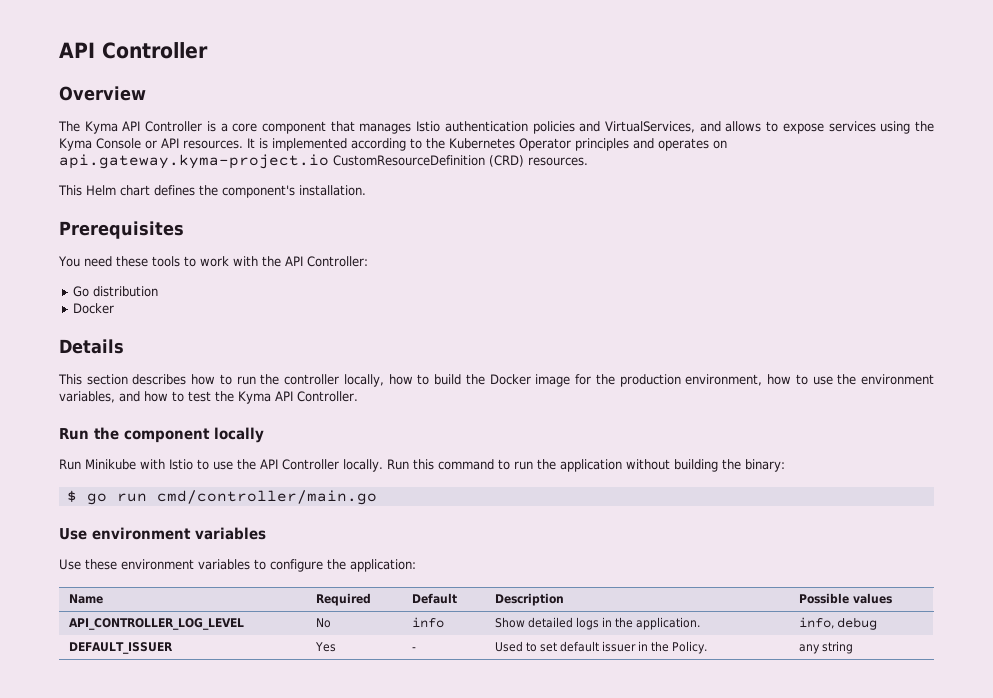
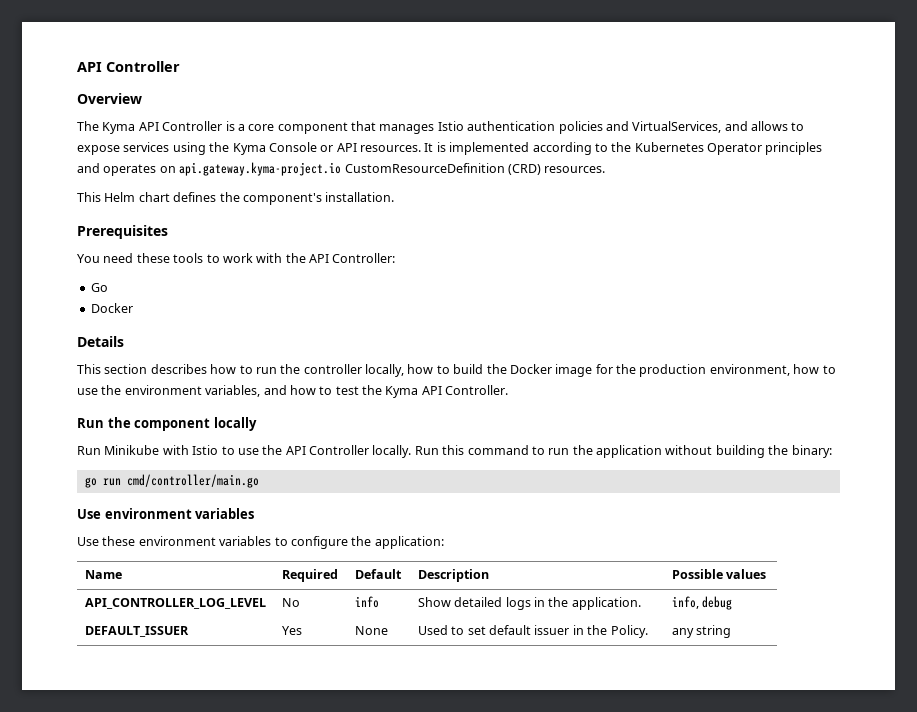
- Go distribution
+ Go
- $ go run cmd/controller/main.go
+ go run cmd/controller/main.go
- DEFAULT_ISSUER | Yes | - | Used to set default issuer in the Policy. | any string
+ DEFAULT_ISSUER | Yes | None | Used to set default issuer in the Policy. | any string

